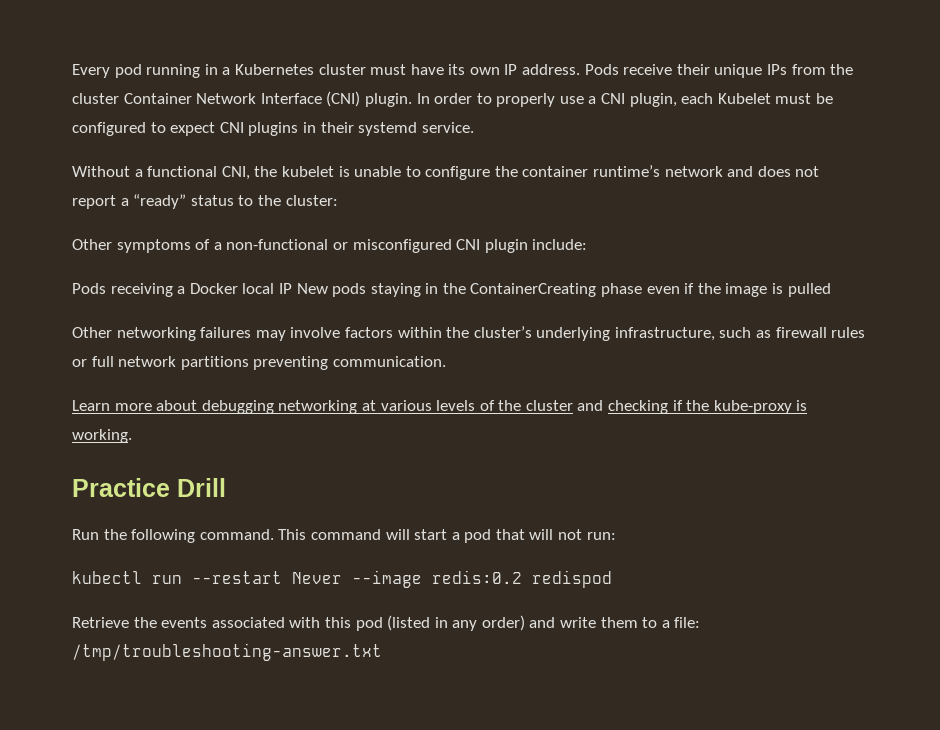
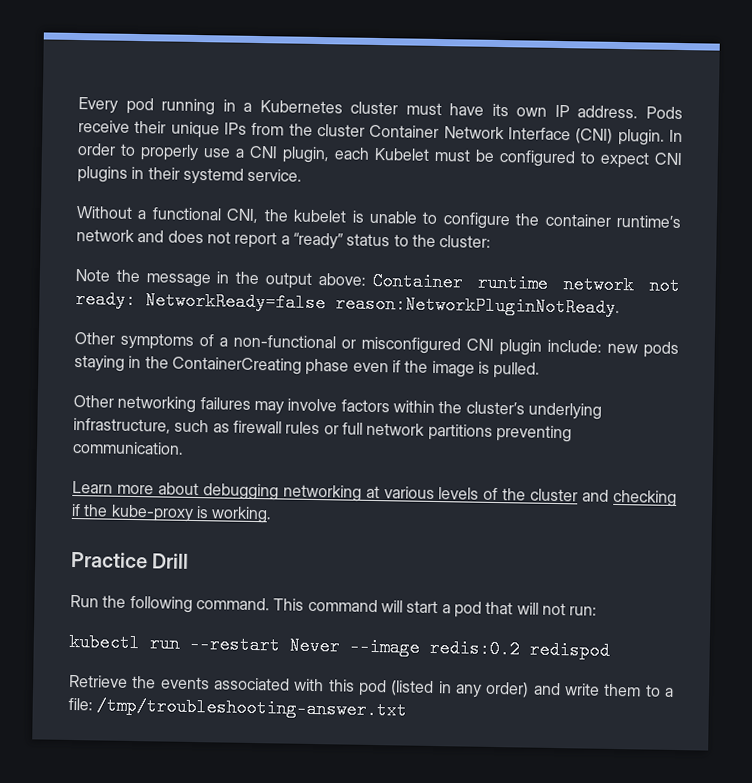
+ Note the message in the output above: Container runtime network not ready: NetworkReady=false reason:NetworkPluginNotReady.
- Other symptoms of a non-functional or misconfigured CNI plugin include:
- Pods receiving a Docker local IP New pods staying in the ContainerCreating phase even if the image is pulled
+ Other symptoms of a non-functional or misconfigured CNI plugin include: new pods staying in the ContainerCreating phase even if the image is pulled.

